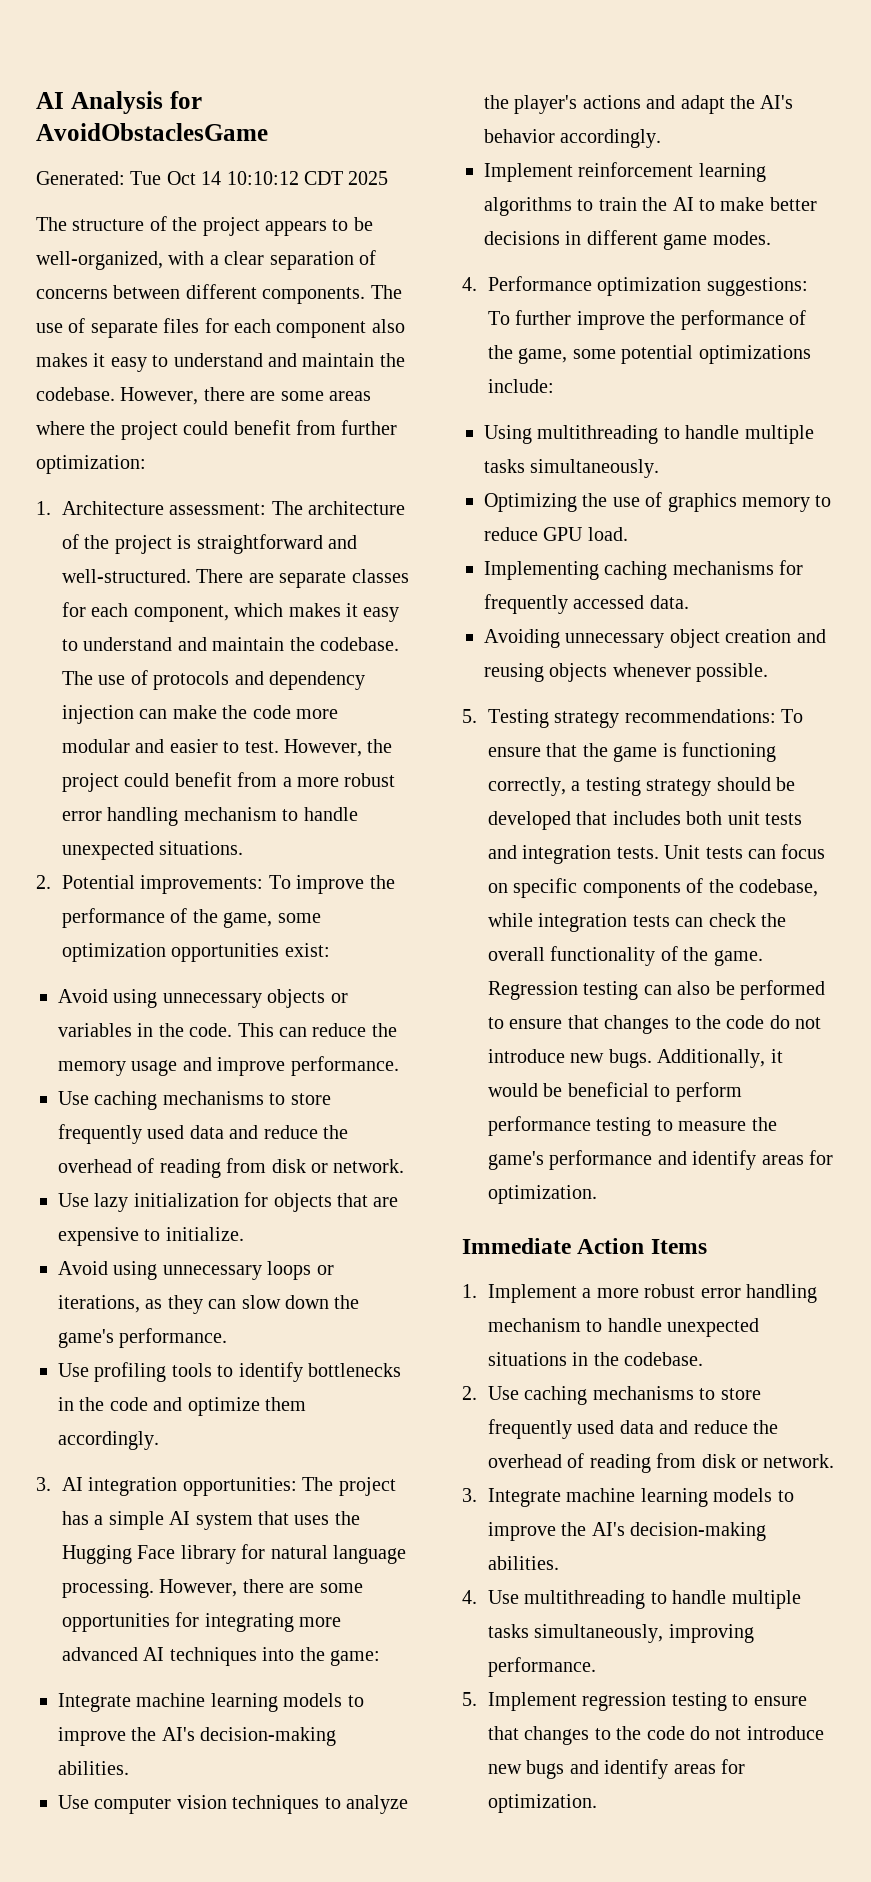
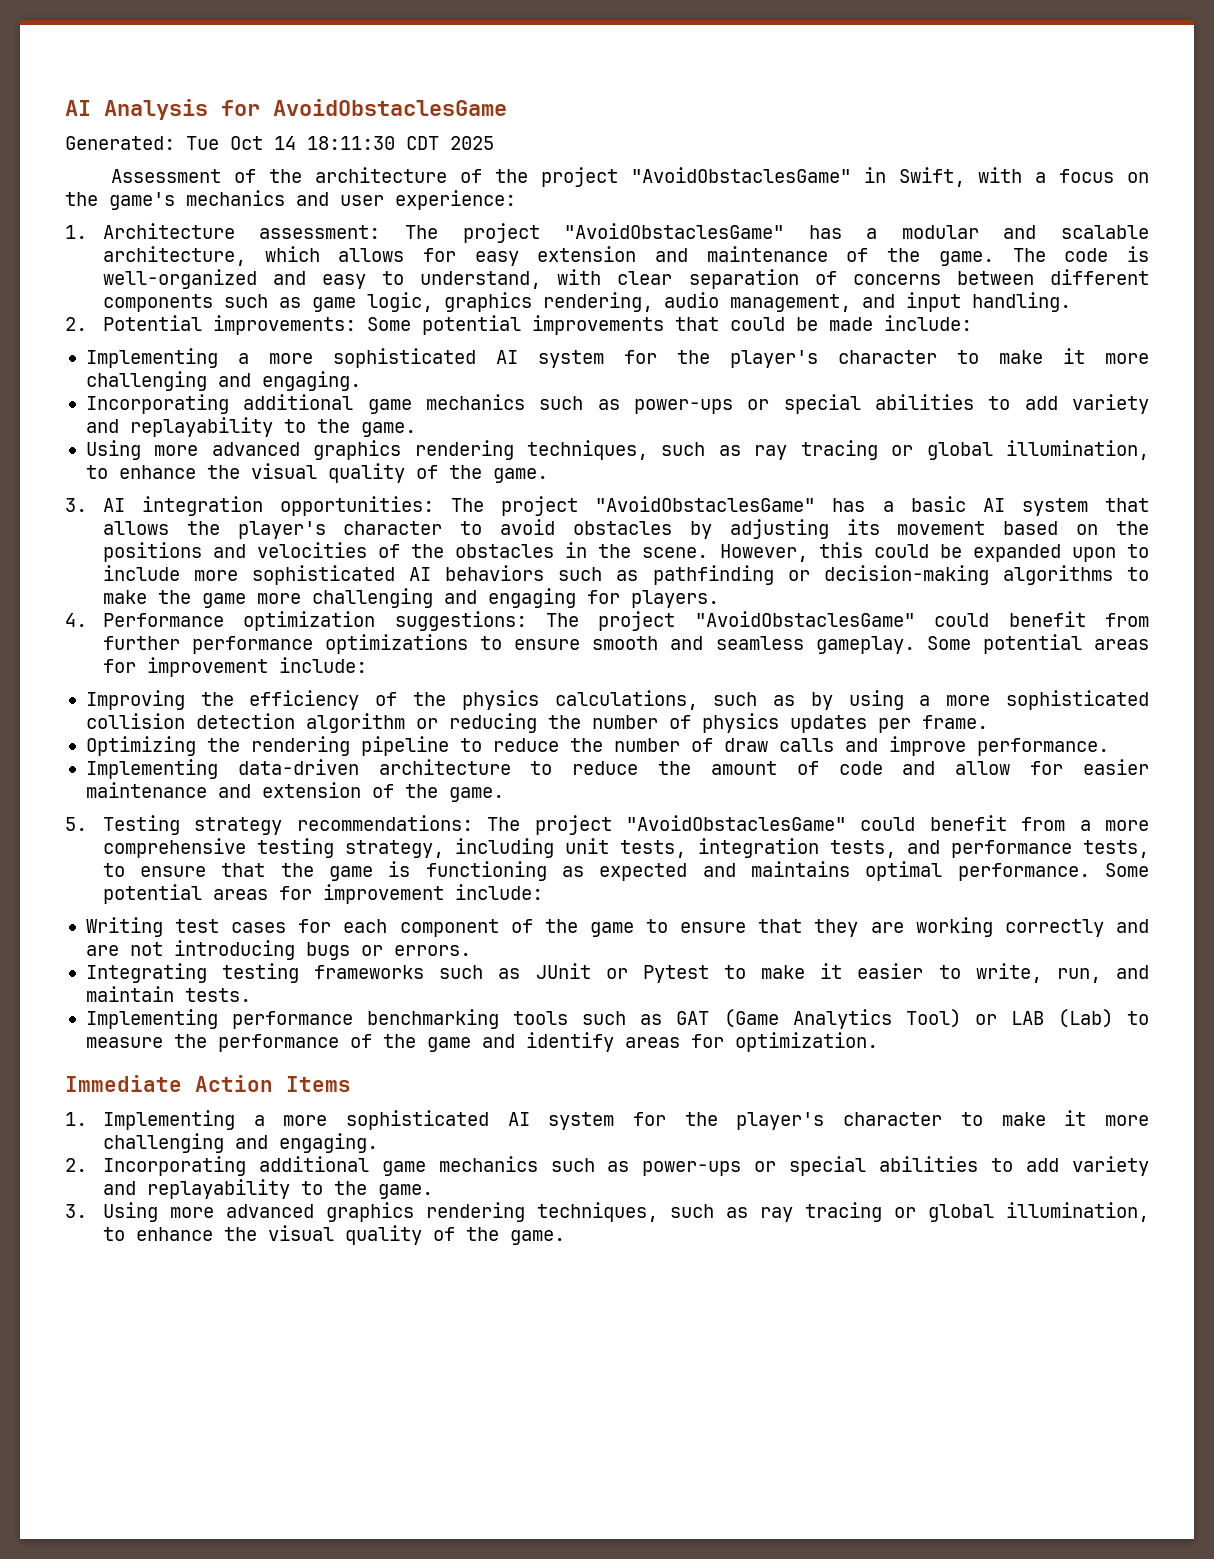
- Generated: Tue Oct 14 10:10:12 CDT 2025
+ Generated: Tue Oct 14 18:11:30 CDT 2025
- The structure of the project appears to be well-organized, with a clear separation of concerns between different components. The use of separate files for each component also makes it easy to understand and maintain the codebase. However, there are some areas where the project could benefit from further optimization:
- 1. Architecture assessment: The architecture of the project is straightforward and well-structured. There are separate classes for each component, which makes it easy to understand and maintain the codebase. The use of protocols and dependency injection can make the code more modular and easier to test. However, the project could benefit from a more robust error handling mechanism to handle unexpected situations.
- 2. Potential improvements: To improve the performance of the game, some optimization opportunities exist:
- Avoid using unnecessary objects or variables in the code. This can reduce the memory usage and improve performance.
- Use caching mechanisms to store frequently used data and reduce the overhead of reading from disk or network.
- Use lazy initialization for objects that are expensive to initialize.
- Avoid using unnecessary loops or iterations, as they can slow down the game's performance.
- Use profiling tools to identify bottlenecks in the code and optimize them accordingly.
+ Assessment of the architecture of the project "AvoidObstaclesGame" in Swift, with a focus on the game's mechanics and user experience:
+ 1. Architecture assessment: The project "AvoidObstaclesGame" has a modular and scalable architecture, which allows for easy extension and maintenance of the game. The code is well-organized and easy to understand, with clear separation of concerns between different components such as game logic, graphics rendering, audio management, and input handling.
+ 2. Potential improvements: Some potential improvements that could be made include:
+ Implementing a more sophisticated AI system for the player's character to make it more challenging and engaging.
+ Incorporating additional game mechanics such as power-ups or special abilities to add variety and replayability to the game.
+ Using more advanced graphics rendering techniques, such as ray tracing or global illumination, to enhance the visual quality of the game.
- 3. AI integration opportunities: The project has a simple AI system that uses the Hugging Face library for natural language processing. However, there are some opportunities for integrating more advanced AI techniques into the game:
- Integrate machine learning models to improve the AI's decision-making abilities.
- Use computer vision techniques to analyze the player's actions and adapt the AI's behavior accordingly.
- Implement reinforcement learning algorithms to train the AI to make better decisions in different game modes.
- 4. Performance optimization suggestions: To further improve the performance of the game, some potential optimizations include:
- Using multithreading to handle multiple tasks simultaneously.
- Optimizing the use of graphics memory to reduce GPU load.
- Implementing caching mechanisms for frequently accessed data.
- Avoiding unnecessary object creation and reusing objects whenever possible.
- 5. Testing strategy recommendations: To ensure that the game is functioning correctly, a testing strategy should be developed that includes both unit tests and integration tests. Unit tests can focus on specific components of the codebase, while integration tests can check the overall functionality of the game. Regression testing can also be performed to ensure that changes to the code do not introduce new bugs. Additionally, it would be beneficial to perform performance testing to measure the game's performance and identify areas for optimization.
+ 3. AI integration opportunities: The project "AvoidObstaclesGame" has a basic AI system that allows the player's character to avoid obstacles by adjusting its movement based on the positions and velocities of the obstacles in the scene. However, this could be expanded upon to include more sophisticated AI behaviors such as pathfinding or decision-making algorithms to make the game more challenging and engaging for players.
+ 4. Performance optimization suggestions: The project "AvoidObstaclesGame" could benefit from further performance optimizations to ensure smooth and seamless gameplay. Some potential areas for improvement include:
+ Improving the efficiency of the physics calculations, such as by using a more sophisticated collision detection algorithm or reducing the number of physics updates per frame.
+ Optimizing the rendering pipeline to reduce the number of draw calls and improve performance.
+ Implementing data-driven architecture to reduce the amount of code and allow for easier maintenance and extension of the game.
+ 5. Testing strategy recommendations: The project "AvoidObstaclesGame" could benefit from a more comprehensive testing strategy, including unit tests, integration tests, and performance tests, to ensure that the game is functioning as expected and maintains optimal performance. Some potential areas for improvement include:
+ Writing test cases for each component of the game to ensure that they are working correctly and are not introducing bugs or errors.
+ Integrating testing frameworks such as JUnit or Pytest to make it easier to write, run, and maintain tests.
+ Implementing performance benchmarking tools such as GAT (Game Analytics Tool) or LAB (Lab) to measure the performance of the game and identify areas for optimization.
- 1. Implement a more robust error handling mechanism to handle unexpected situations in the codebase.
- 2. Use caching mechanisms to store frequently used data and reduce the overhead of reading from disk or network.
- 3. Integrate machine learning models to improve the AI's decision-making abilities.
- 4. Use multithreading to handle multiple tasks simultaneously, improving performance.
- 5. Implement regression testing to ensure that changes to the code do not introduce new bugs and identify areas for optimization.
+ 1. Implementing a more sophisticated AI system for the player's character to make it more challenging and engaging.
+ 2. Incorporating additional game mechanics such as power-ups or special abilities to add variety and replayability to the game.
+ 3. Using more advanced graphics rendering techniques, such as ray tracing or global illumination, to enhance the visual quality of the game.

